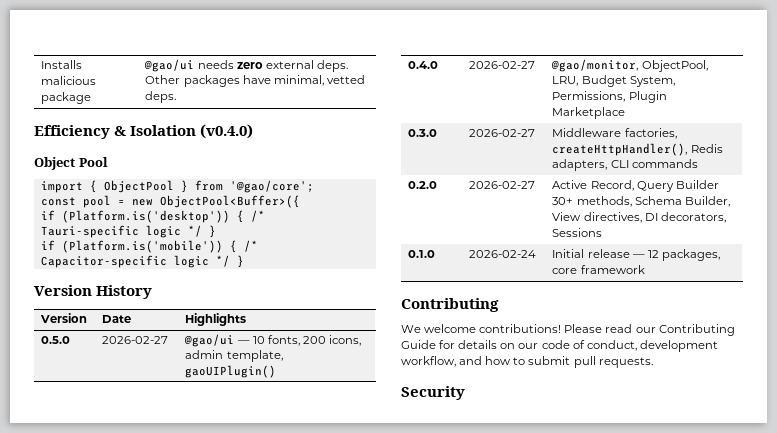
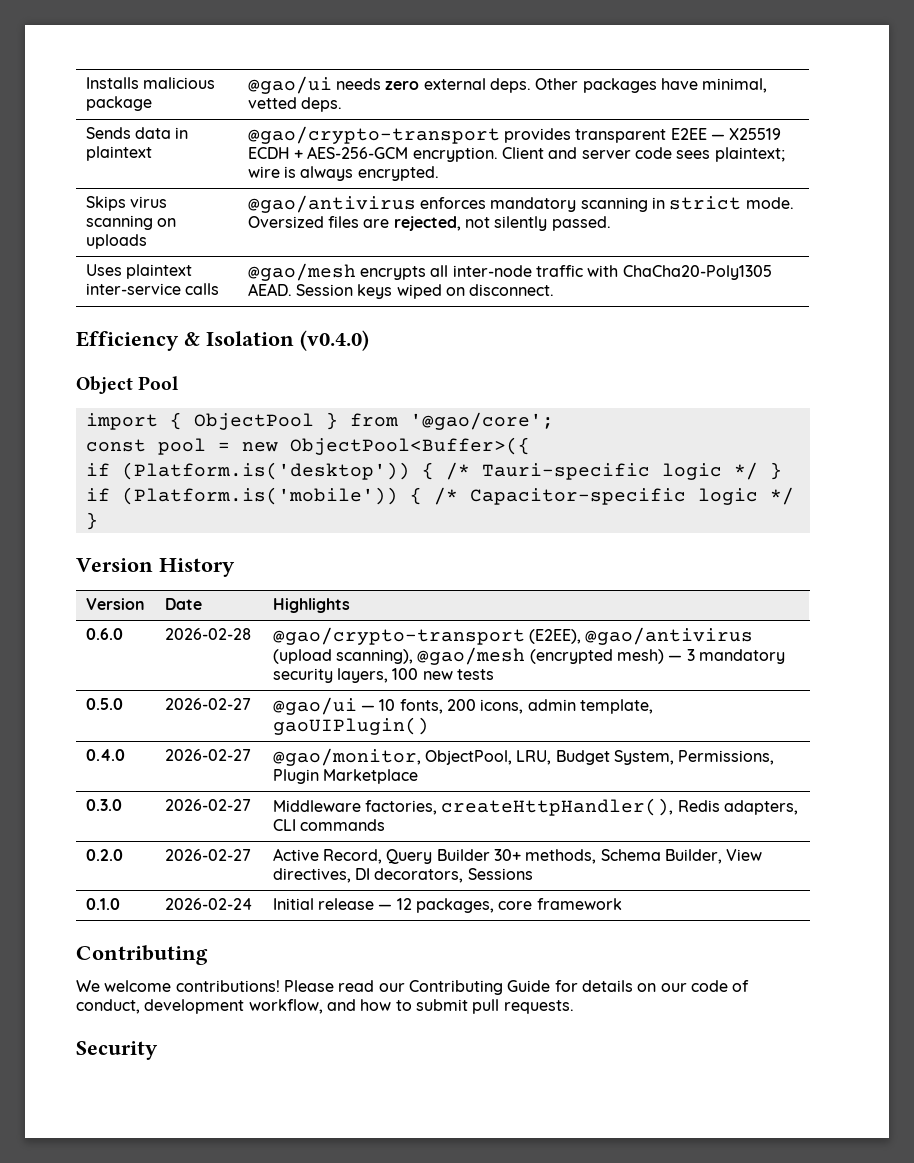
+ Sends data in plaintext | @gao/crypto-transport provides transparent E2EE — X25519 ECDH + AES-256-GCM encryption. Client and server code sees plaintext; wire is always encrypted.
+ Skips virus scanning on uploads | @gao/antivirus enforces mandatory scanning in strict mode. Oversized files are rejected, not silently passed.
+ Uses plaintext inter-service calls | @gao/mesh encrypts all inter-node traffic with ChaCha20-Poly1305 AEAD. Session keys wiped on disconnect.
+ 0.6.0 | 2026-02-28 | @gao/crypto-transport (E2EE), @gao/antivirus (upload scanning), @gao/mesh (encrypted mesh) — 3 mandatory security layers, 100 new tests

